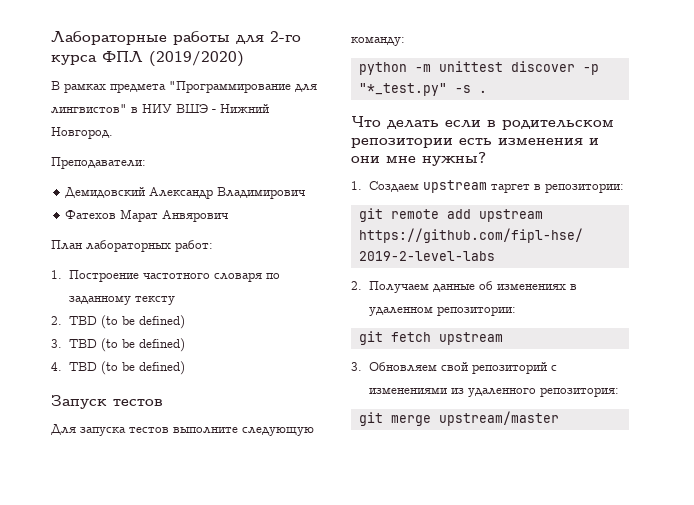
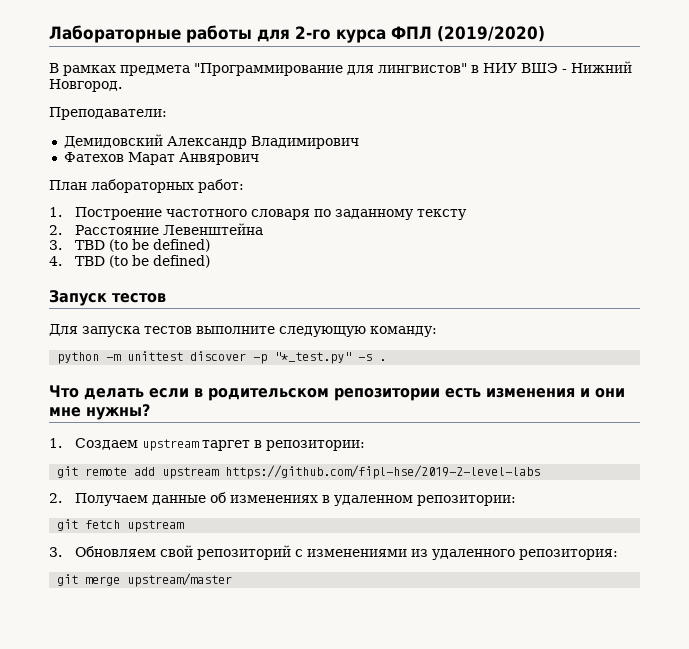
- 2. TBD (to be defined)
+ 2. Расстояние Левенштейна

